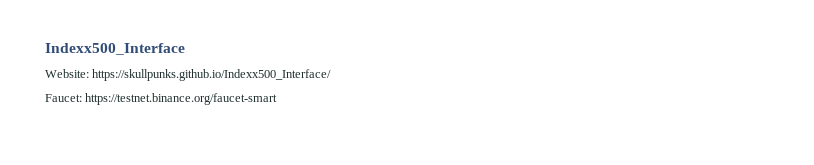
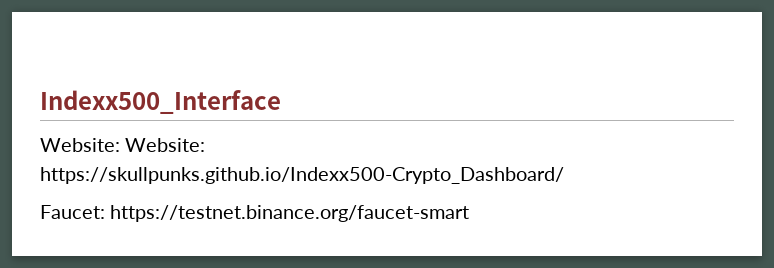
- Website: https://skullpunks.github.io/Indexx500_Interface/
+ Website: Website: https://skullpunks.github.io/Indexx500-Crypto_Dashboard/

